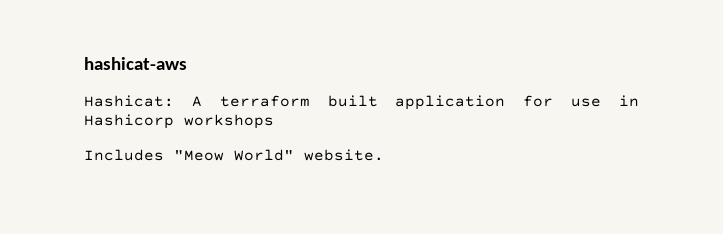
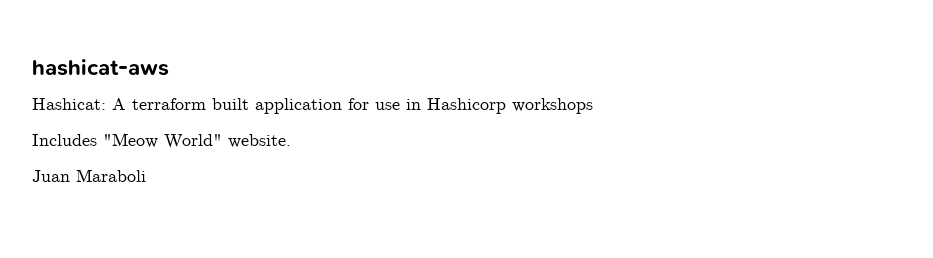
+ Juan Maraboli

